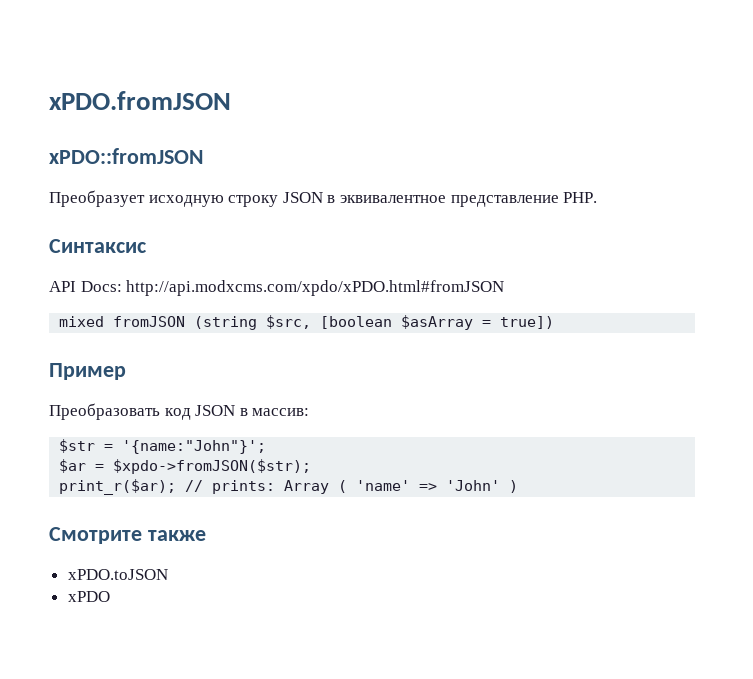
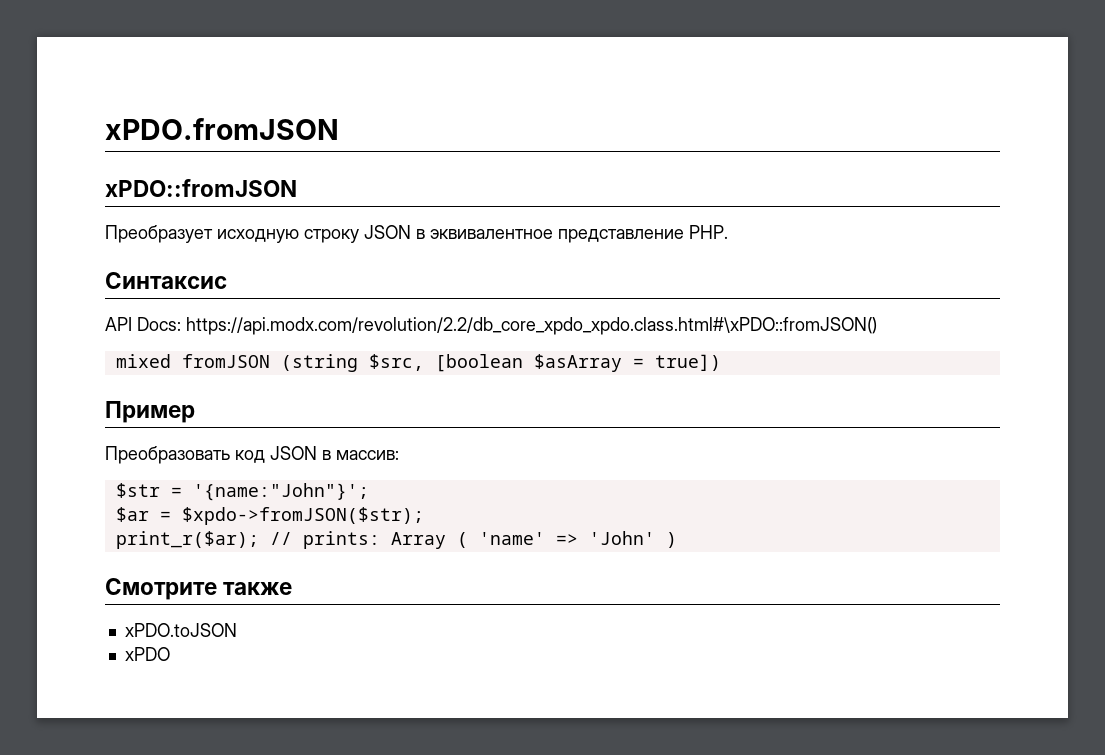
- API Docs: http://api.modxcms.com/xpdo/xPDO.html#fromJSON
+ API Docs: https://api.modx.com/revolution/2.2/db_core_xpdo_xpdo.class.html#\xPDO::fromJSON()

